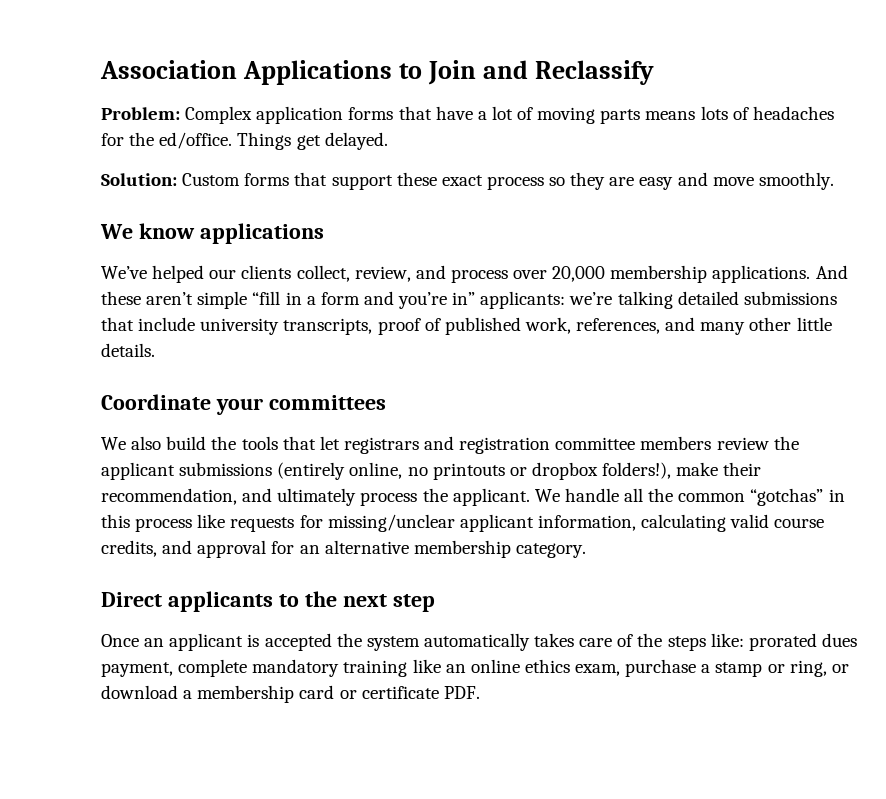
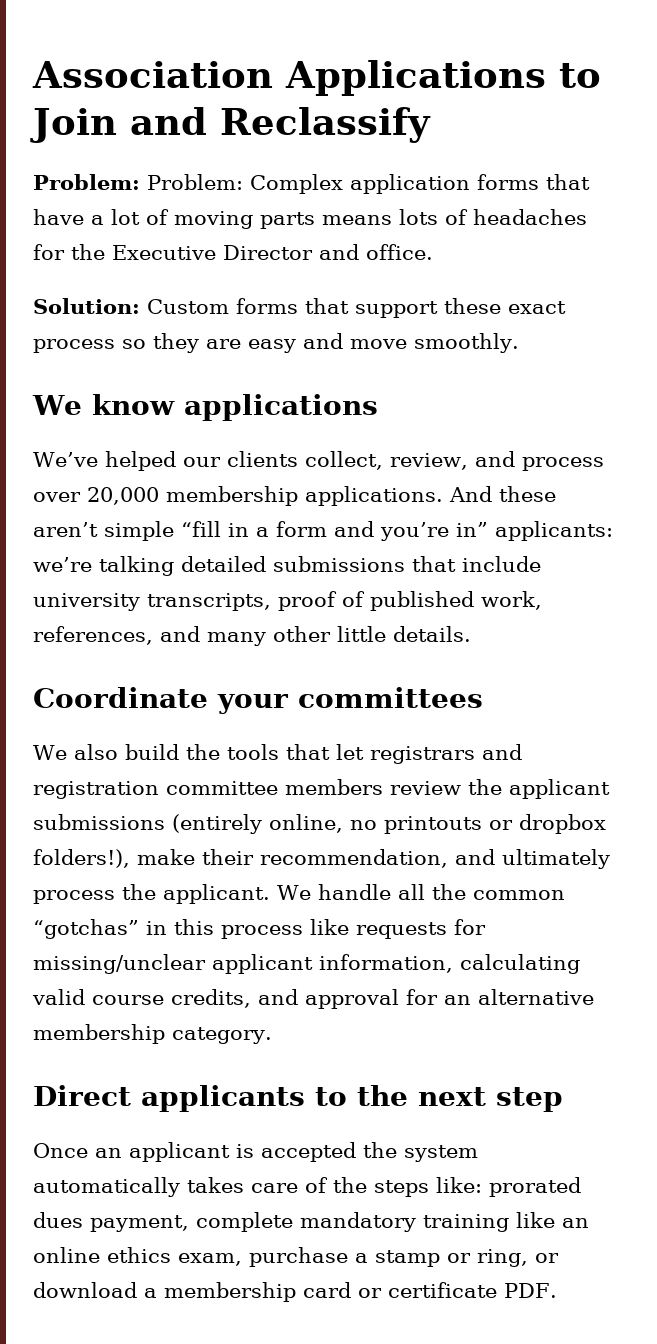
- Problem: Complex application forms that have a lot of moving parts means lots of headaches for the ed/office. Things get delayed.
+ Problem: Problem: Complex application forms that have a lot of moving parts means lots of headaches for the Executive Director and office.

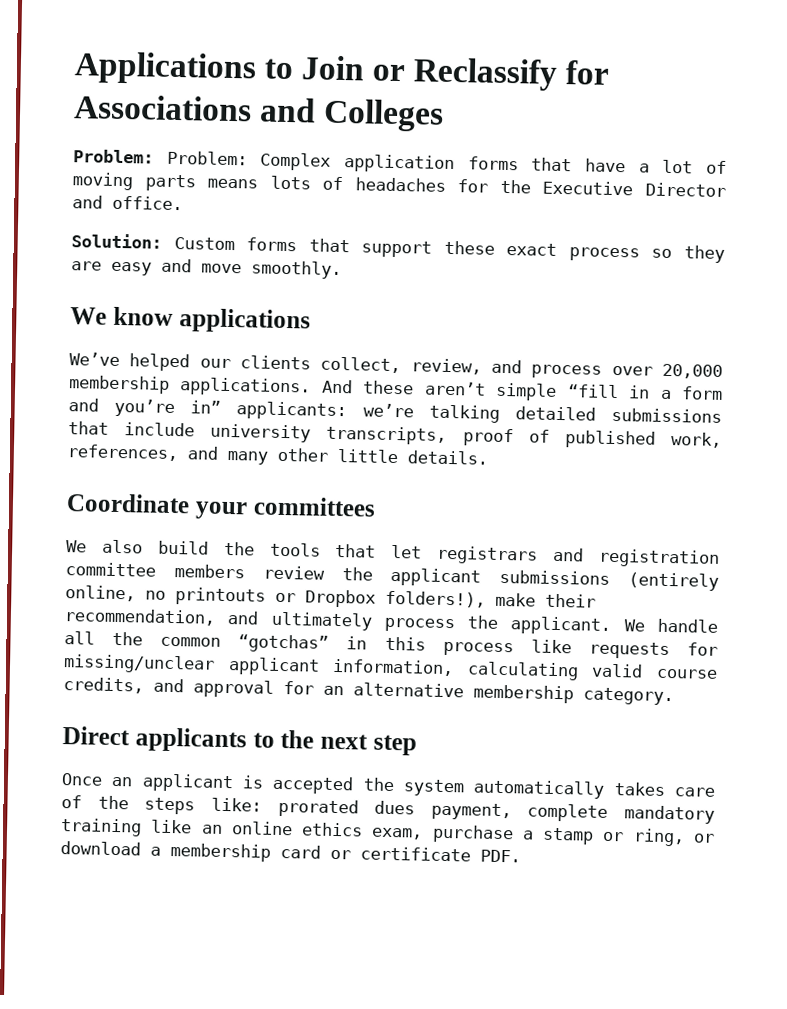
- Association Applications to Join and Reclassify
+ Applications to Join or Reclassify for Associations and Colleges
- We also build the tools that let registrars and registration committee members review the applicant submissions (entirely online, no printouts or dropbox folders!), make their recommendation, and ultimately process the applicant.
+ We also build the tools that let registrars and registration committee members review the applicant submissions (entirely online, no printouts or Dropbox folders!), make their recommendation, and ultimately process the applicant.

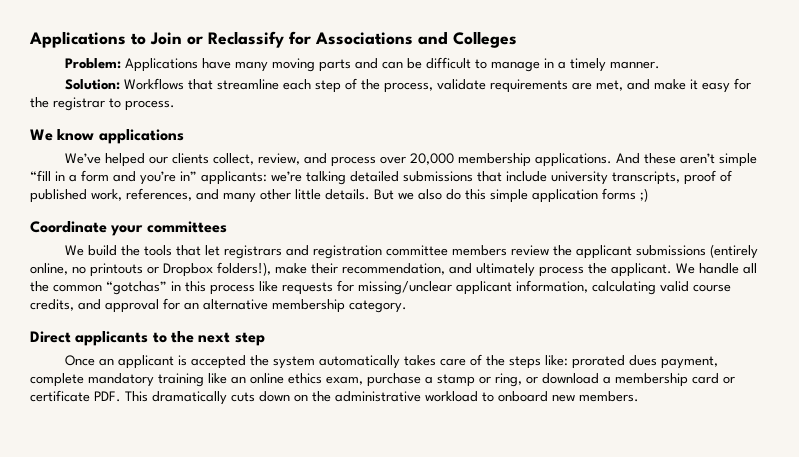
- Problem: Problem: Complex application forms that have a lot of moving parts means lots of headaches for the Executive Director and office.
- Solution: Custom forms that support these exact process so they are easy and move smoothly.
+ Problem: Applications have many moving parts and can be difficult to manage in a timely manner.
+ Solution: Workflows that streamline each step of the process, validate requirements are met, and make it easy for the registrar to process.
+ But we also do this simple application forms ;)
- We also build the tools that let registrars and registration committee members review the applicant submissions (entirely online, no printouts or Dropbox folders!), make their recommendation, and ultimately process the applicant.
+ We build the tools that let registrars and registration committee members review the applicant submissions (entirely online, no printouts or Dropbox folders!), make their recommendation, and ultimately process the applicant.
- Once an applicant is accepted the system automatically takes care of the steps like: prorated dues payment, complete mandatory training like an online ethics exam, purchase a stamp or ring, or download a membership card or certificate PDF.
+ Once an applicant is accepted the system automatically takes care of the steps like: prorated dues payment, complete mandatory training like an online ethics exam, purchase a stamp or ring, or download a membership card or certificate PDF. This dramatically cuts down on the administrative workload to onboard new members.

